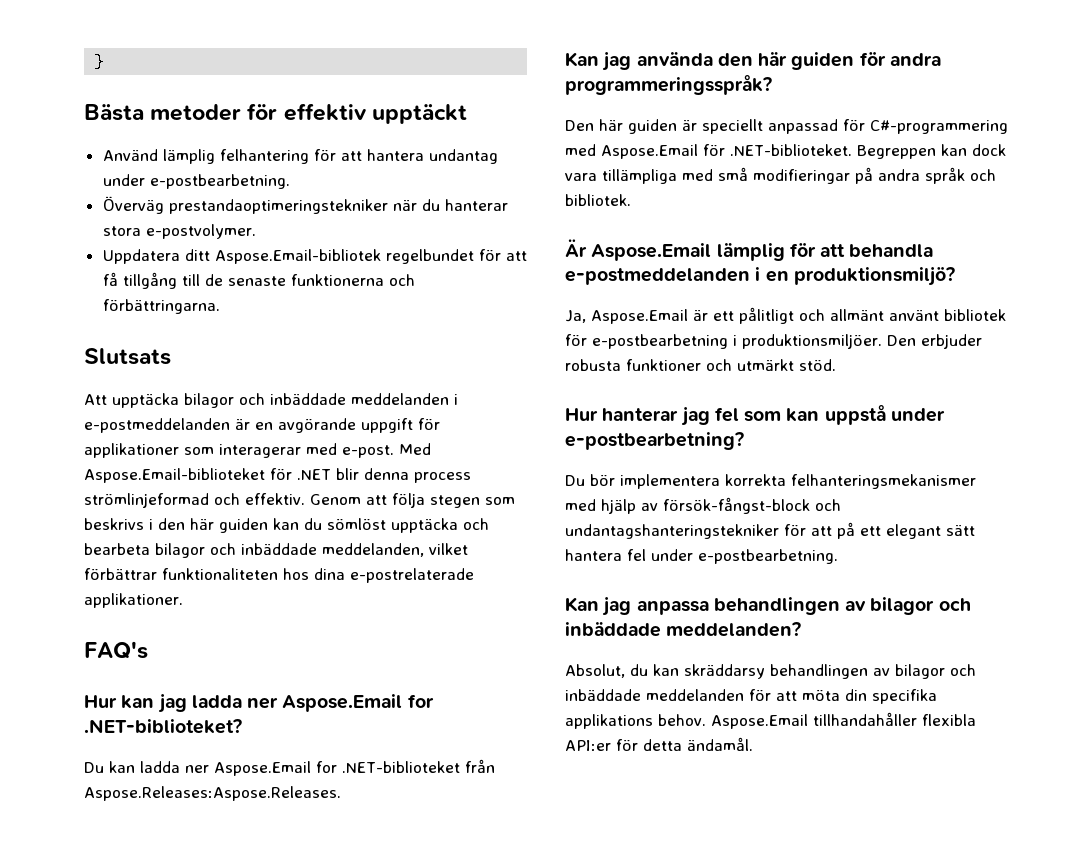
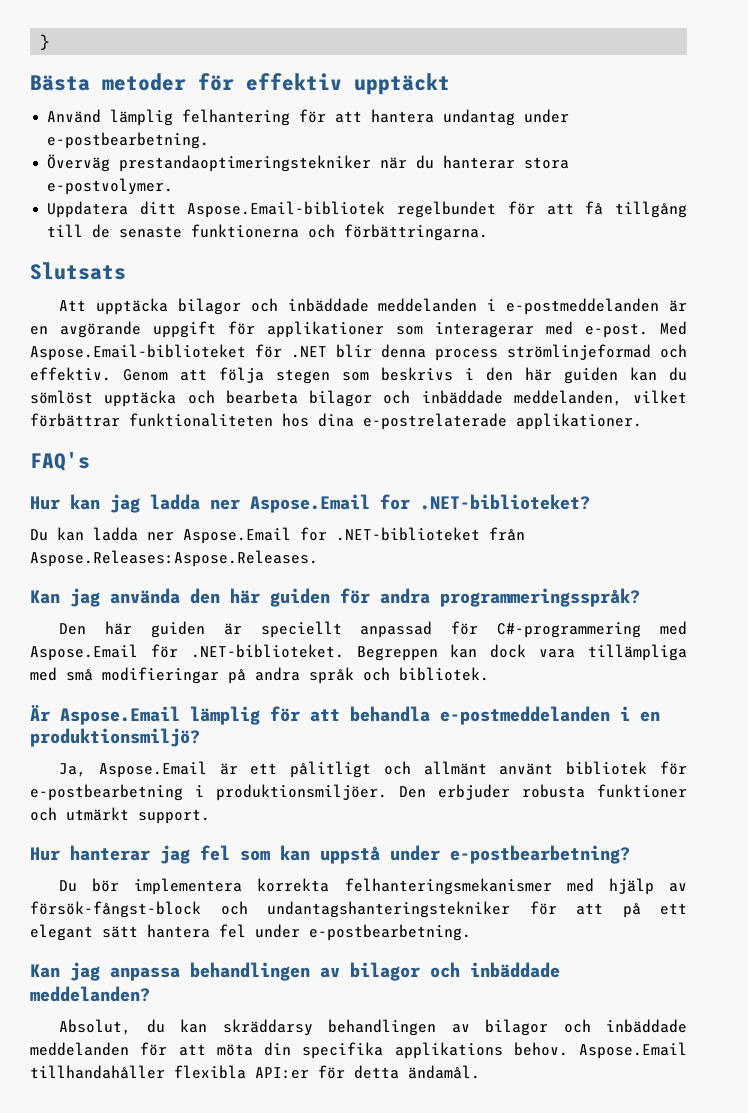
- Den erbjuder robusta funktioner och utmärkt stöd.
+ Den erbjuder robusta funktioner och utmärkt support.

